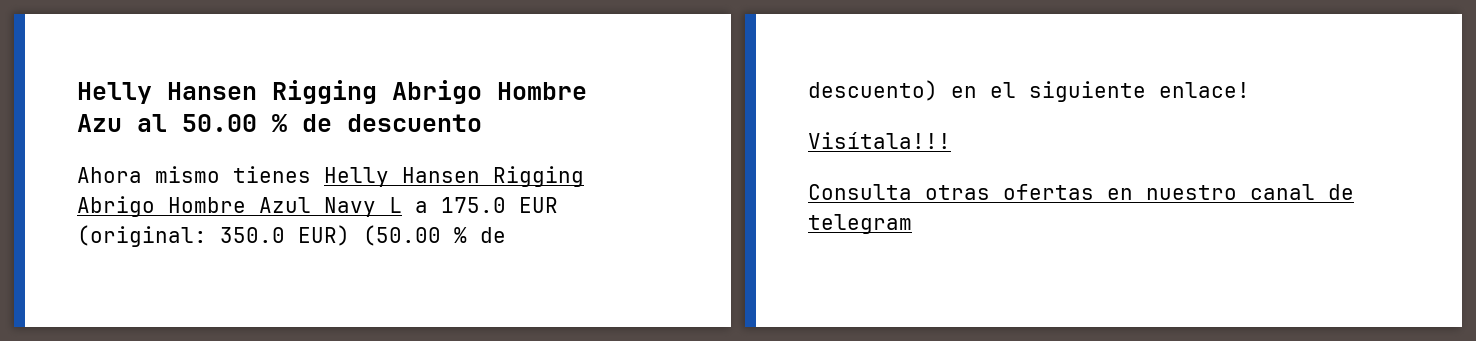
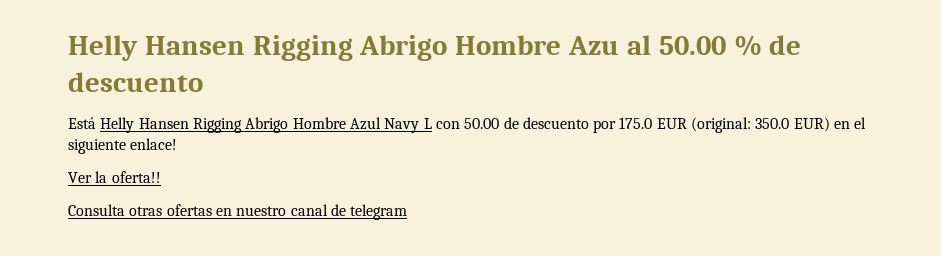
- Ahora mismo tienes Helly Hansen Rigging Abrigo Hombre Azul Navy L a 175.0 EUR (original: 350.0 EUR) (50.00 % de descuento) en el siguiente enlace!
+ Está Helly Hansen Rigging Abrigo Hombre Azul Navy L con 50.00 de descuento por 175.0 EUR (original: 350.0 EUR) en el siguiente enlace!
- Visítala!!!
+ Ver la oferta!!

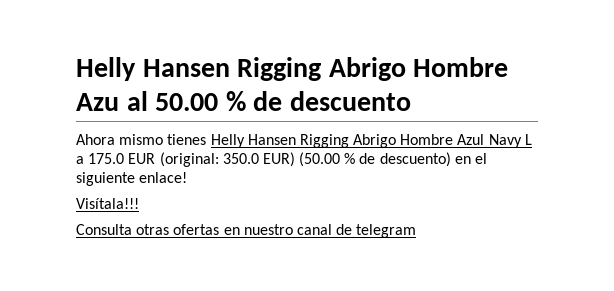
- Está Helly Hansen Rigging Abrigo Hombre Azul Navy L con 50.00 de descuento por 175.0 EUR (original: 350.0 EUR) en el siguiente enlace!
+ Ahora mismo tienes Helly Hansen Rigging Abrigo Hombre Azul Navy L a 175.0 EUR (original: 350.0 EUR) (50.00 % de descuento) en el siguiente enlace!
- Ver la oferta!!
+ Visítala!!!

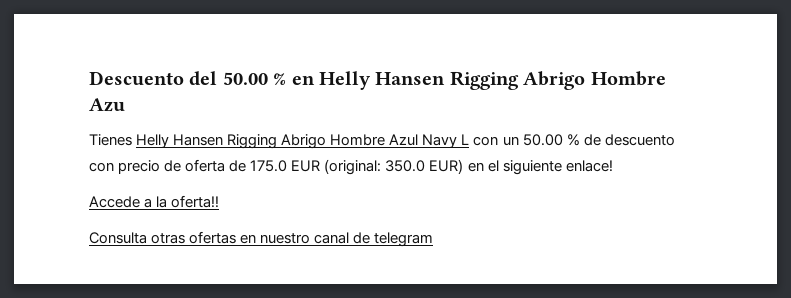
- Helly Hansen Rigging Abrigo Hombre Azu al 50.00 % de descuento
- Ahora mismo tienes Helly Hansen Rigging Abrigo Hombre Azul Navy L a 175.0 EUR (original: 350.0 EUR) (50.00 % de descuento) en el siguiente enlace!
+ Descuento del 50.00 % en Helly Hansen Rigging Abrigo Hombre Azu
+ Tienes Helly Hansen Rigging Abrigo Hombre Azul Navy L con un 50.00 % de descuento con precio de oferta de 175.0 EUR (original: 350.0 EUR) en el siguiente enlace!
- Visítala!!!
+ Accede a la oferta!!

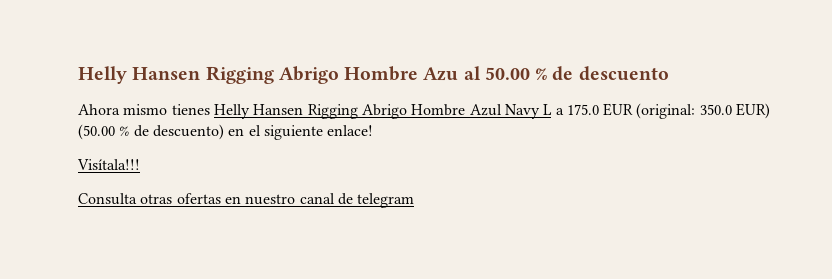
- Descuento del 50.00 % en Helly Hansen Rigging Abrigo Hombre Azu
- Tienes Helly Hansen Rigging Abrigo Hombre Azul Navy L con un 50.00 % de descuento con precio de oferta de 175.0 EUR (original: 350.0 EUR) en el siguiente enlace!
+ Helly Hansen Rigging Abrigo Hombre Azu al 50.00 % de descuento
+ Ahora mismo tienes Helly Hansen Rigging Abrigo Hombre Azul Navy L a 175.0 EUR (original: 350.0 EUR) (50.00 % de descuento) en el siguiente enlace!
- Accede a la oferta!!
+ Visítala!!!

